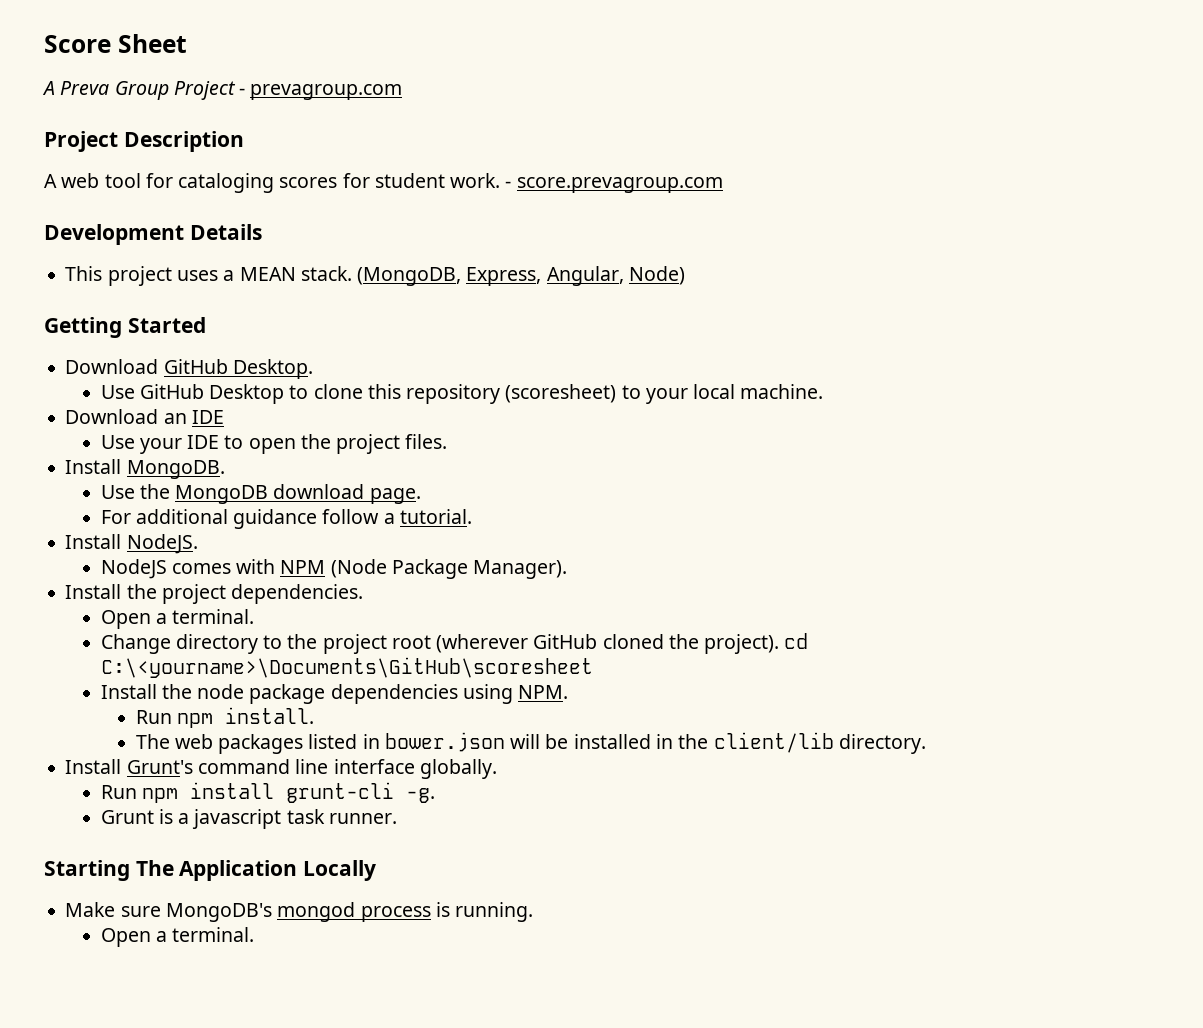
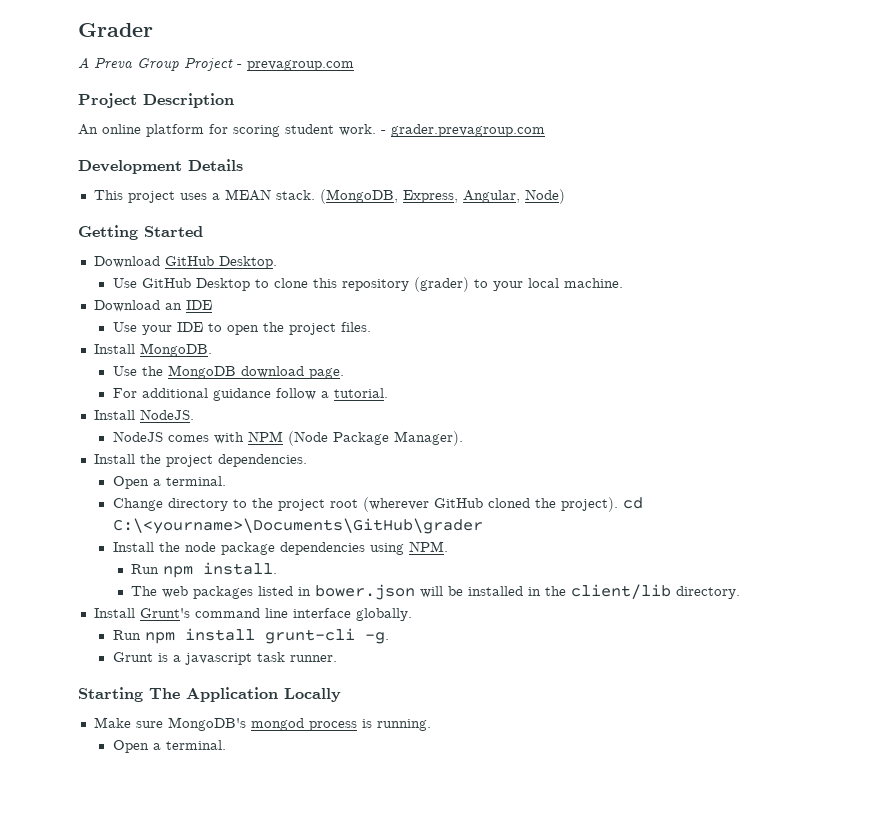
- Score Sheet
+ Grader
- A web tool for cataloging scores for student work.
+ An online platform for scoring student work.
- - score.prevagroup.com
+ - grader.prevagroup.com
- Use GitHub Desktop to clone this repository (scoresheet) to your local machine.
+ Use GitHub Desktop to clone this repository (grader) to your local machine.
- Change directory to the project root (wherever GitHub cloned the project). cd C:\<yourname>\Documents\GitHub\scoresheet
+ Change directory to the project root (wherever GitHub cloned the project). cd C:\<yourname>\Documents\GitHub\grader

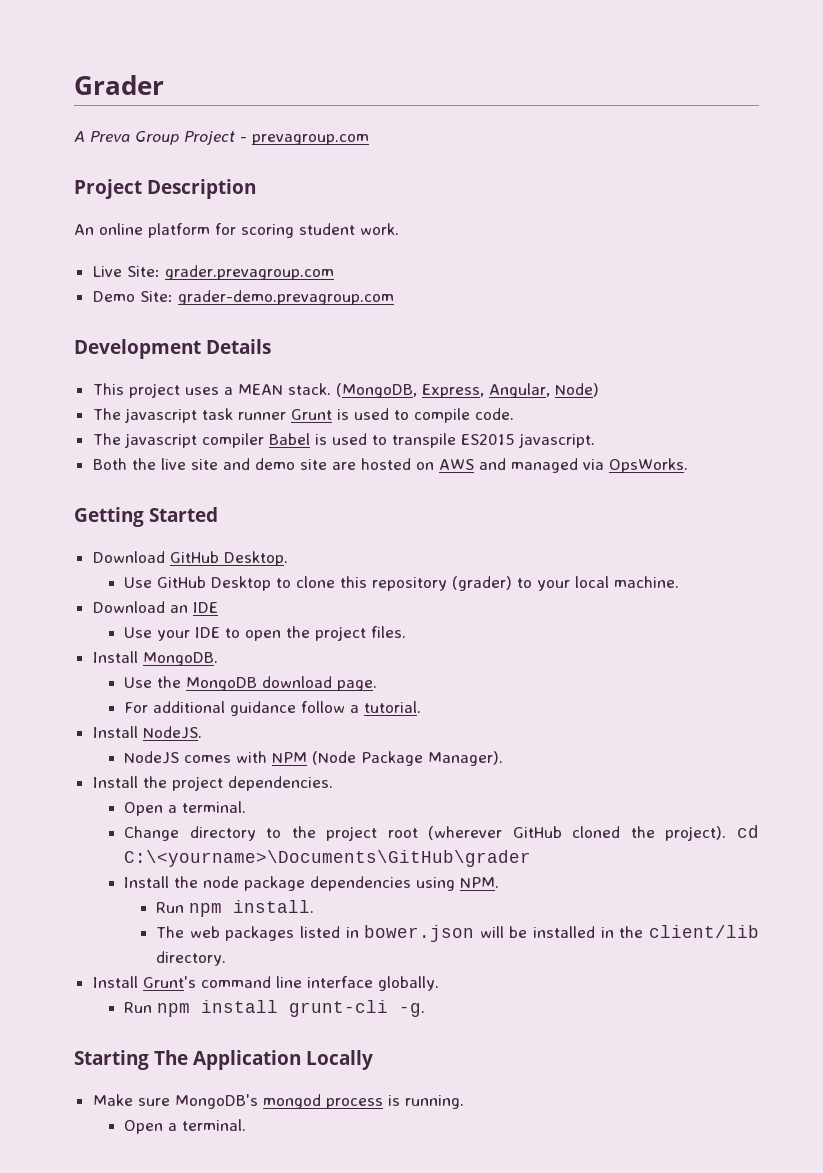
- An online platform for scoring student work. - grader.prevagroup.com
+ An online platform for scoring student work.
+ Live Site: grader.prevagroup.com
+ Demo Site: grader-demo.prevagroup.com
+ The javascript task runner Grunt is used to compile code.
+ The javascript compiler Babel is used to transpile ES2015 javascript.
+ Both the live site and demo site are hosted on AWS and managed via OpsWorks.
- Grunt is a javascript task runner.

